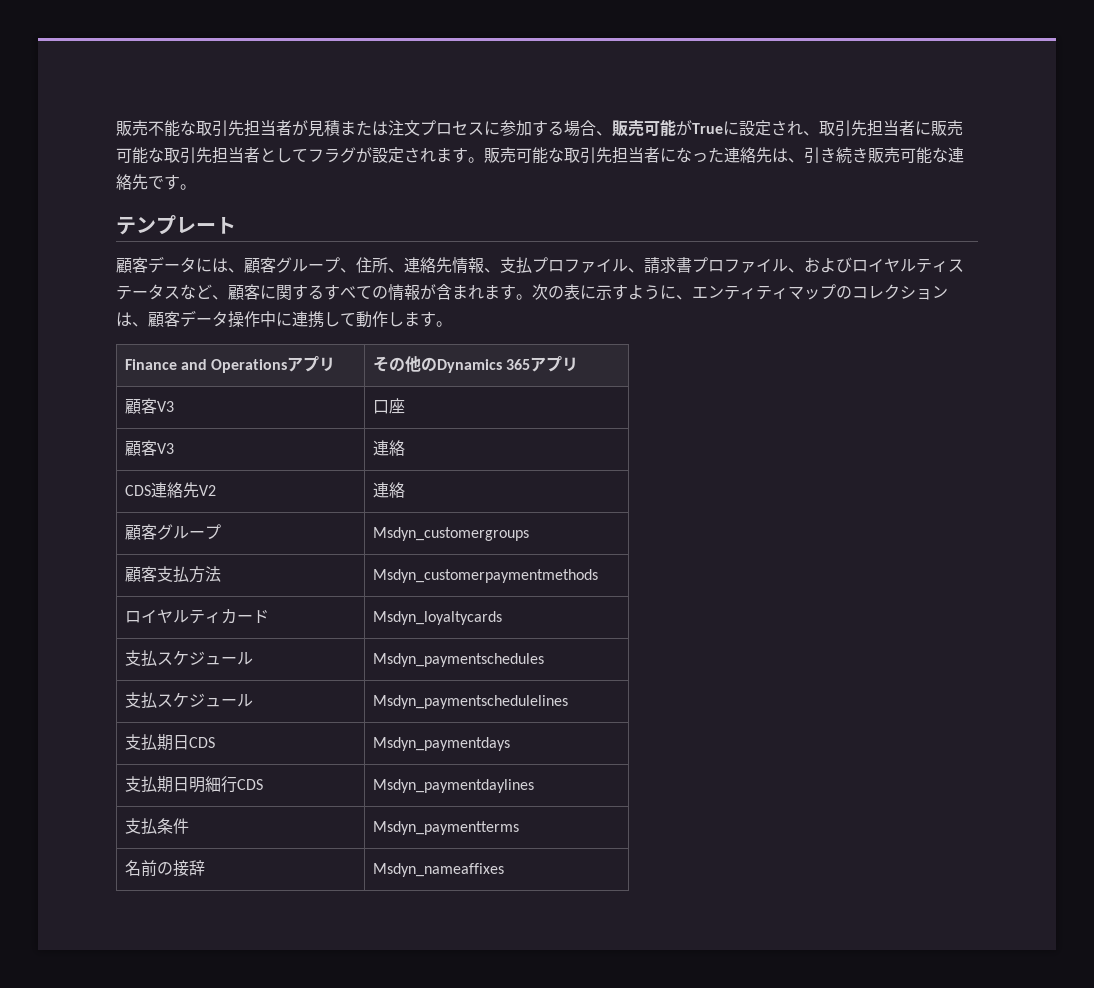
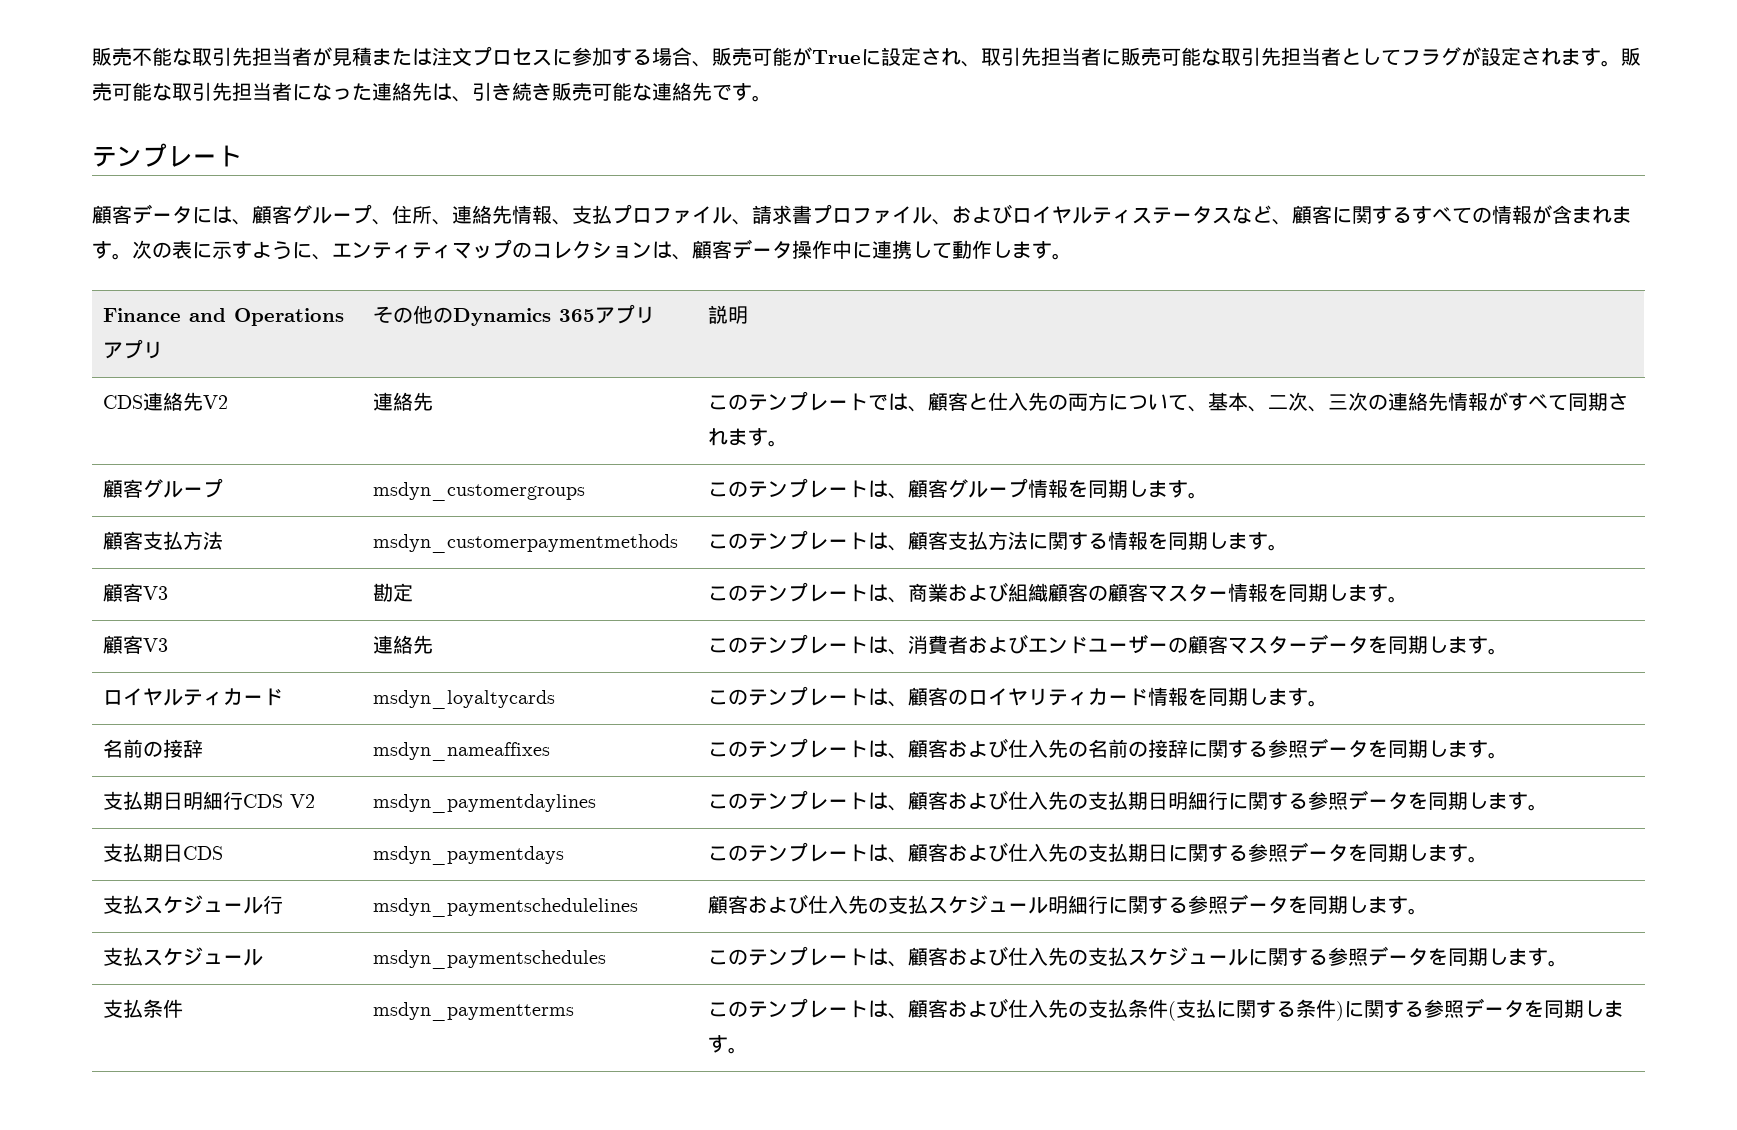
- Finance and Operationsアプリ | その他のDynamics 365アプリ
- 顧客V3 | 口座
- 顧客V3 | 連絡
+ Finance and Operationsアプリ | その他のDynamics 365アプリ | 説明
- CDS連絡先V2 | 連絡
- 顧客グループ | Msdyn_customergroups
- 顧客支払方法 | Msdyn_customerpaymentmethods
+ CDS連絡先V2 | 連絡先 | このテンプレートでは、顧客と仕入先の両方について、基本、二次、三次の連絡先情報がすべて同期されます。
+ 顧客グループ | msdyn_customergroups | このテンプレートは、顧客グループ情報を同期します。
+ 顧客支払方法 | msdyn_customerpaymentmethods | このテンプレートは、顧客支払方法に関する情報を同期します。
+ 顧客V3 | 勘定 | このテンプレートは、商業および組織顧客の顧客マスター情報を同期します。
+ 顧客V3 | 連絡先 | このテンプレートは、消費者およびエンドユーザーの顧客マスターデータを同期します。
- ロイヤルティカード | Msdyn_loyaltycards
- 支払スケジュール | Msdyn_paymentschedules
- 支払スケジュール | Msdyn_paymentschedulelines
- 支払期日CDS | Msdyn_paymentdays
- 支払期日明細行CDS | Msdyn_paymentdaylines
- 支払条件 | Msdyn_paymentterms
- 名前の接辞 | Msdyn_nameaffixes
+ ロイヤルティカード | msdyn_loyaltycards | このテンプレートは、顧客のロイヤリティカード情報を同期します。
+ 名前の接辞 | msdyn_nameaffixes | このテンプレートは、顧客および仕入先の名前の接辞に関する参照データを同期します。
+ 支払期日明細行CDS V2 | msdyn_paymentdaylines | このテンプレートは、顧客および仕入先の支払期日明細行に関する参照データを同期します。
+ 支払期日CDS | msdyn_paymentdays | このテンプレートは、顧客および仕入先の支払期日に関する参照データを同期します。
+ 支払スケジュール行 | msdyn_paymentschedulelines | 顧客および仕入先の支払スケジュール明細行に関する参照データを同期します。
+ 支払スケジュール | msdyn_paymentschedules | このテンプレートは、顧客および仕入先の支払スケジュールに関する参照データを同期します。
+ 支払条件 | msdyn_paymentterms | このテンプレートは、顧客および仕入先の支払条件(支払に関する条件)に関する参照データを同期します。

